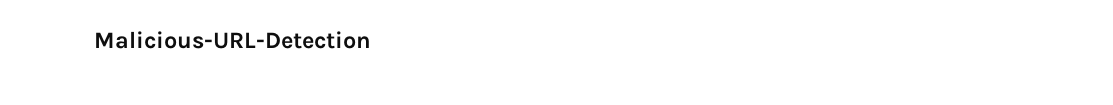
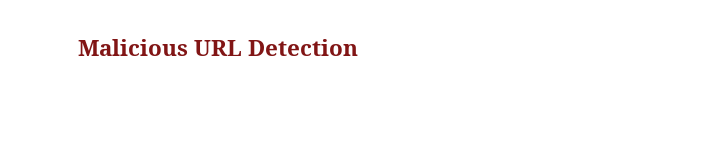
- Malicious-URL-Detection
+ Malicious URL Detection

